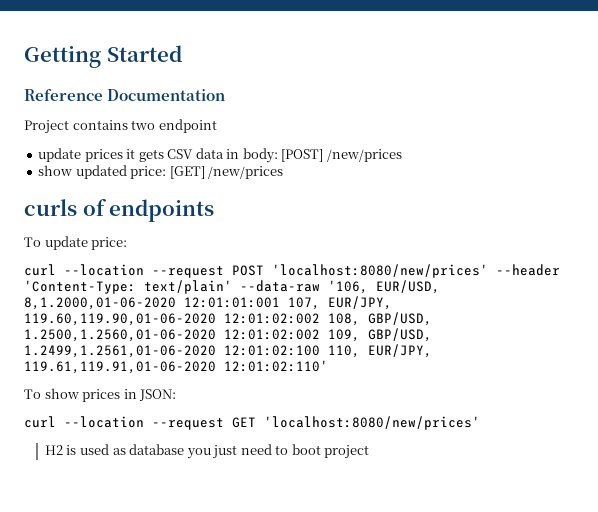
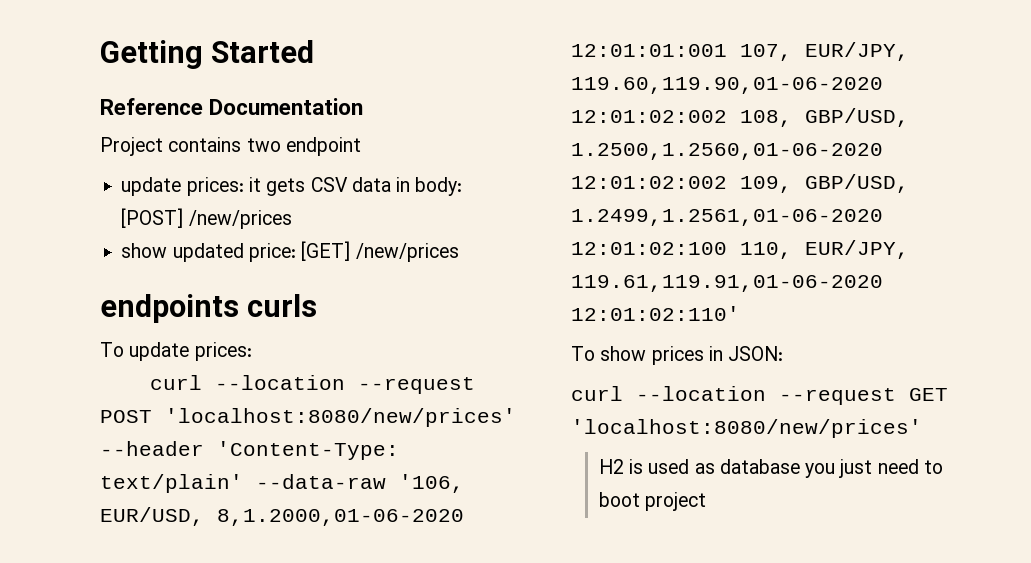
- update prices it gets CSV data in body: [POST] /new/prices
+ update prices: it gets CSV data in body: [POST] /new/prices
- curls of endpoints
+ endpoints curls
- To update price:
+ To update prices:

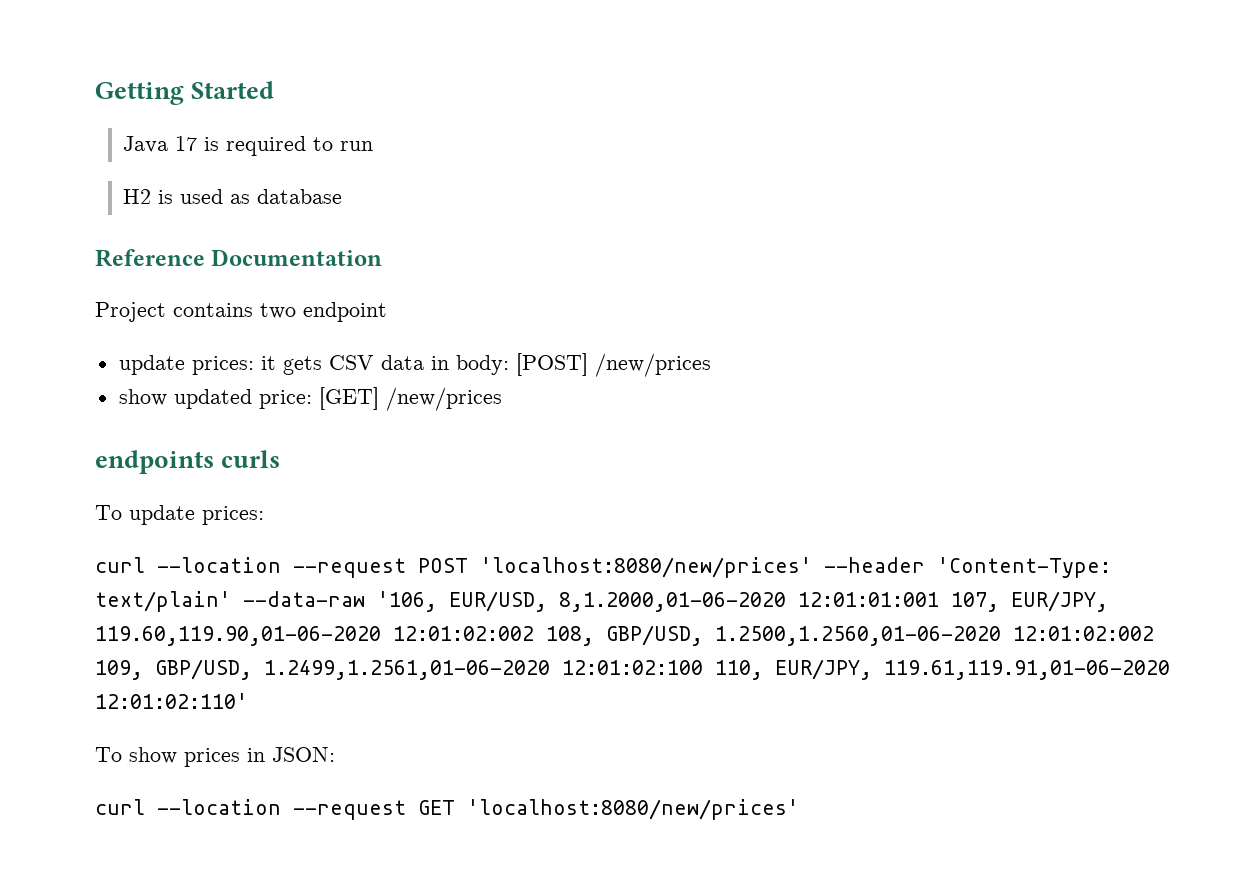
+ Java 17 is required to run
+ H2 is used as database
- H2 is used as database you just need to boot project

